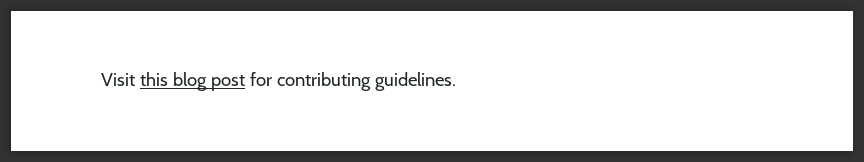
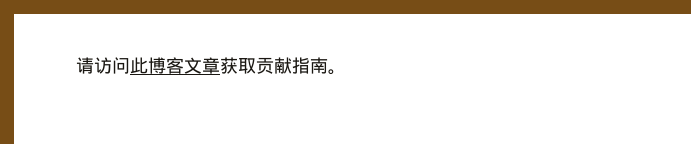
- Visit this blog post for contributing guidelines.
+ 请访问此博客文章获取贡献指南。

